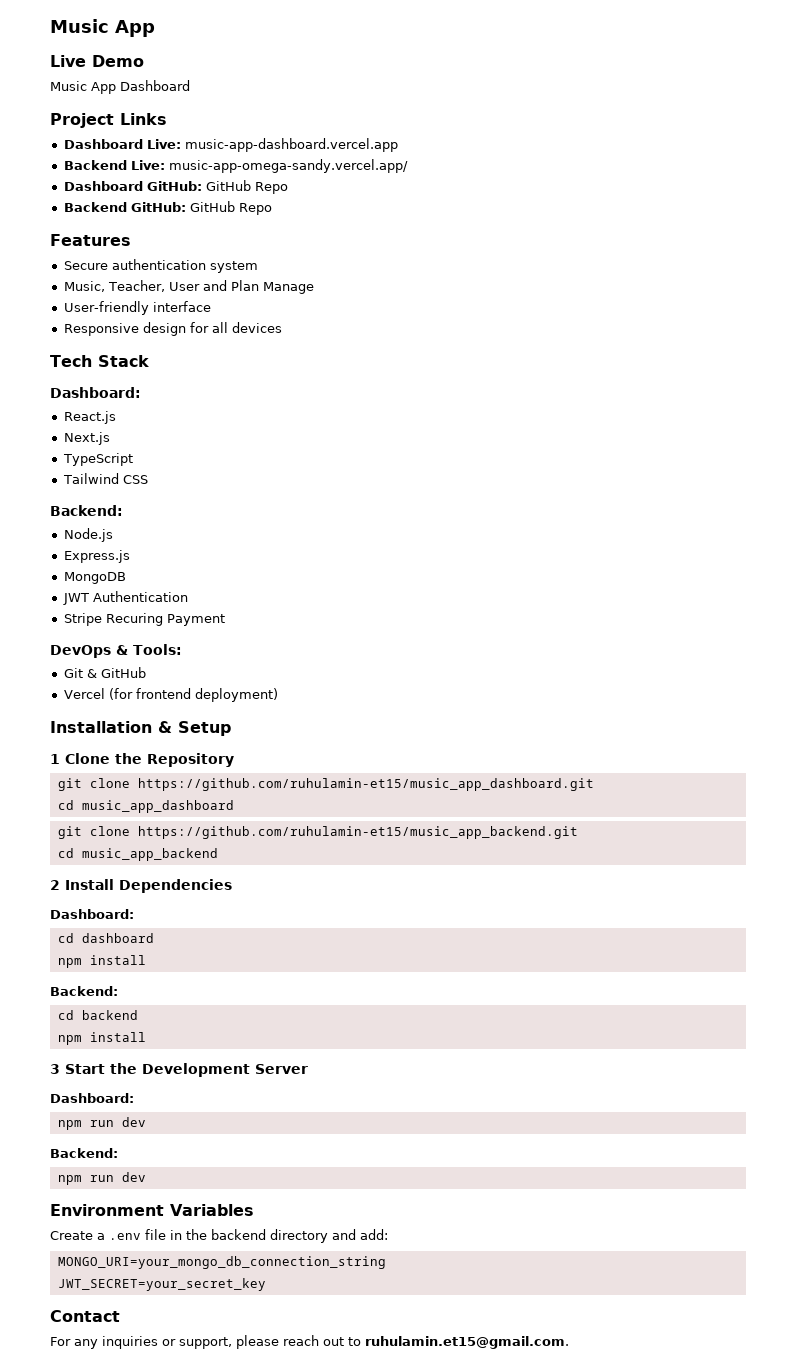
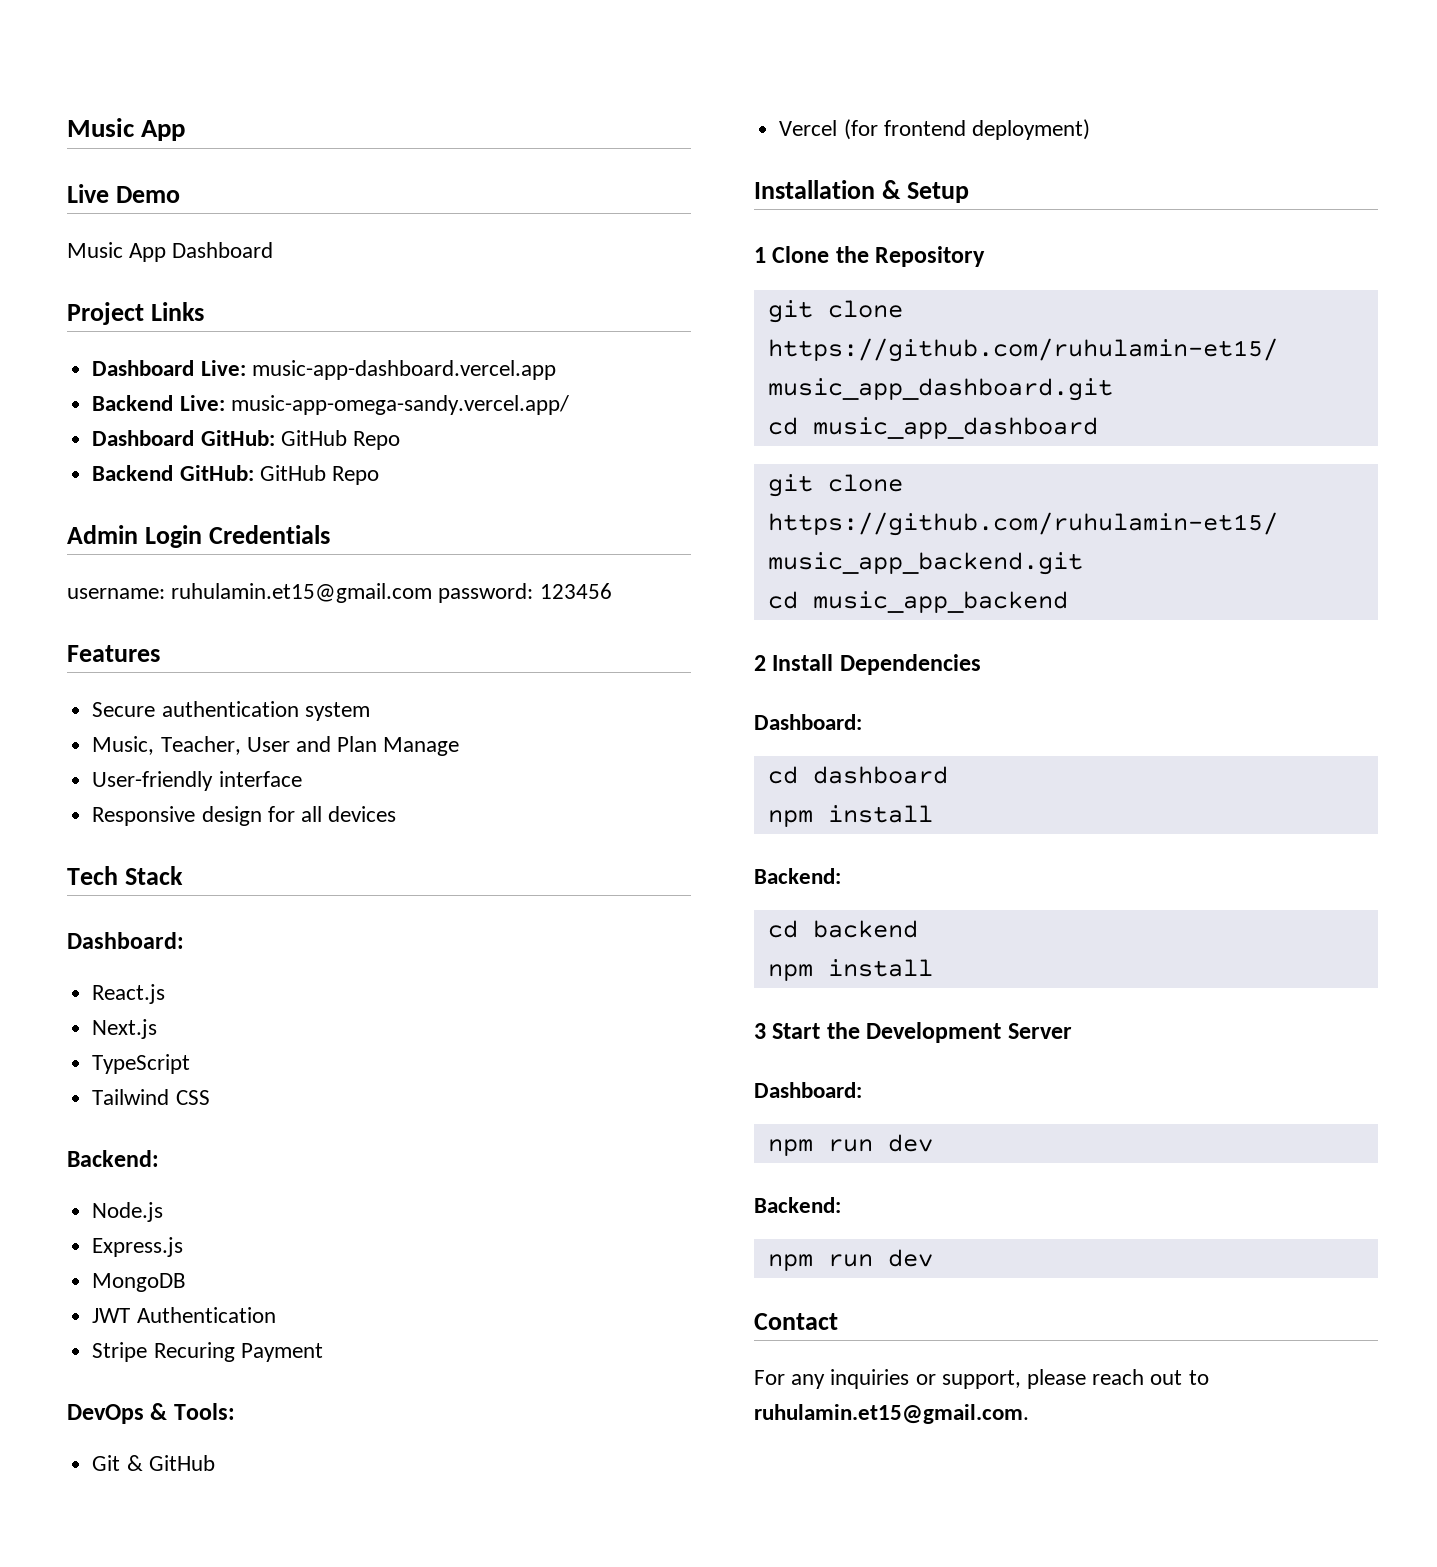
+ Admin Login Credentials
+ username: ruhulamin.et15@gmail.com password: 123456
- Environment Variables
- Create a .env file in the backend directory and add:
- MONGO_URI=your_mongo_db_connection_string
- JWT_SECRET=your_secret_key

